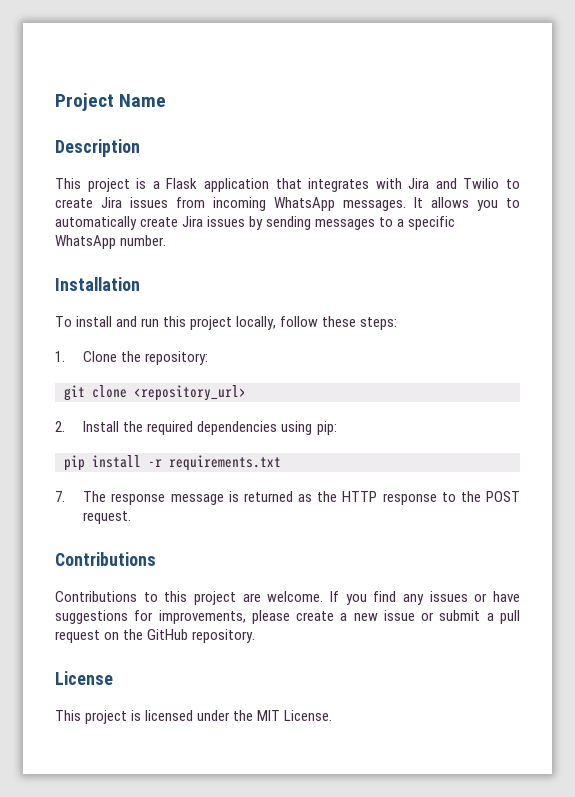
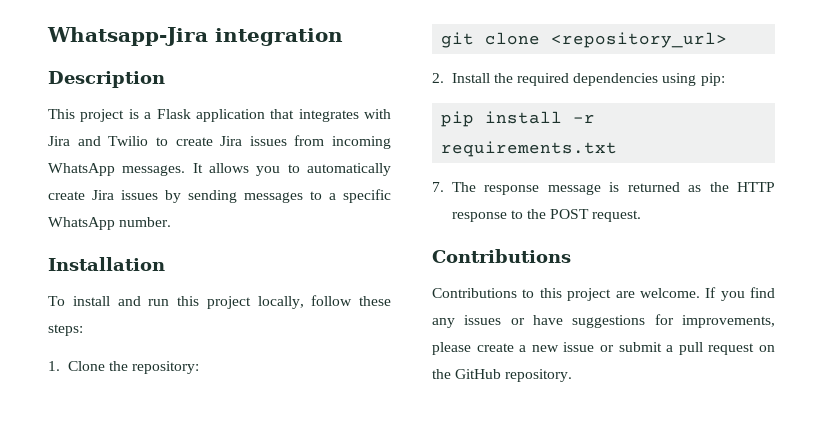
- Project Name
+ Whatsapp-Jira integration
- License
- This project is licensed under the MIT License.

